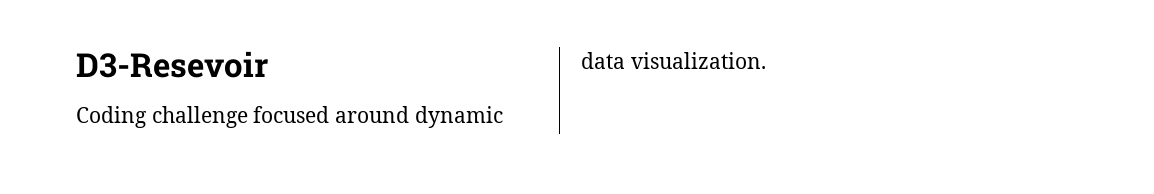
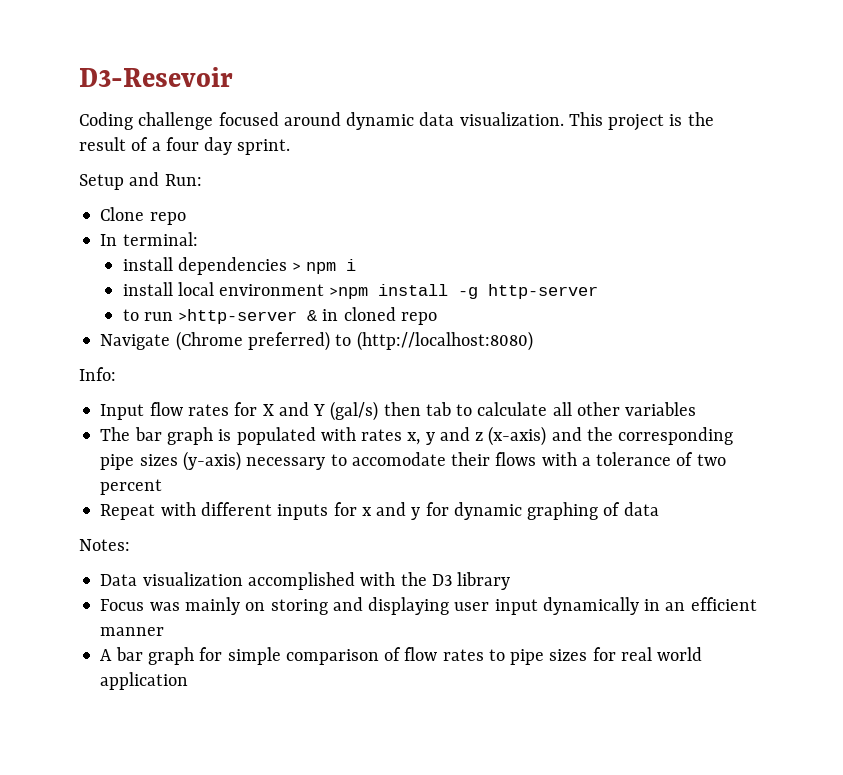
+ This project is the result of a four day sprint.
+ Setup and Run:
+ Clone repo
+ In terminal:
+ install dependencies > npm i
+ install local environment >npm install -g http-server
+ to run >http-server & in cloned repo
+ Navigate (Chrome preferred) to (http://localhost:8080)
+ Info:
+ Input flow rates for X and Y (gal/s) then tab to calculate all other variables
+ The bar graph is populated with rates x, y and z (x-axis) and the corresponding pipe sizes (y-axis) necessary to accomodate their flows with a tolerance of two percent
+ Repeat with different inputs for x and y for dynamic graphing of data
+ Notes:
+ Data visualization accomplished with the D3 library
+ Focus was mainly on storing and displaying user input dynamically in an efficient manner
+ A bar graph for simple comparison of flow rates to pipe sizes for real world application

